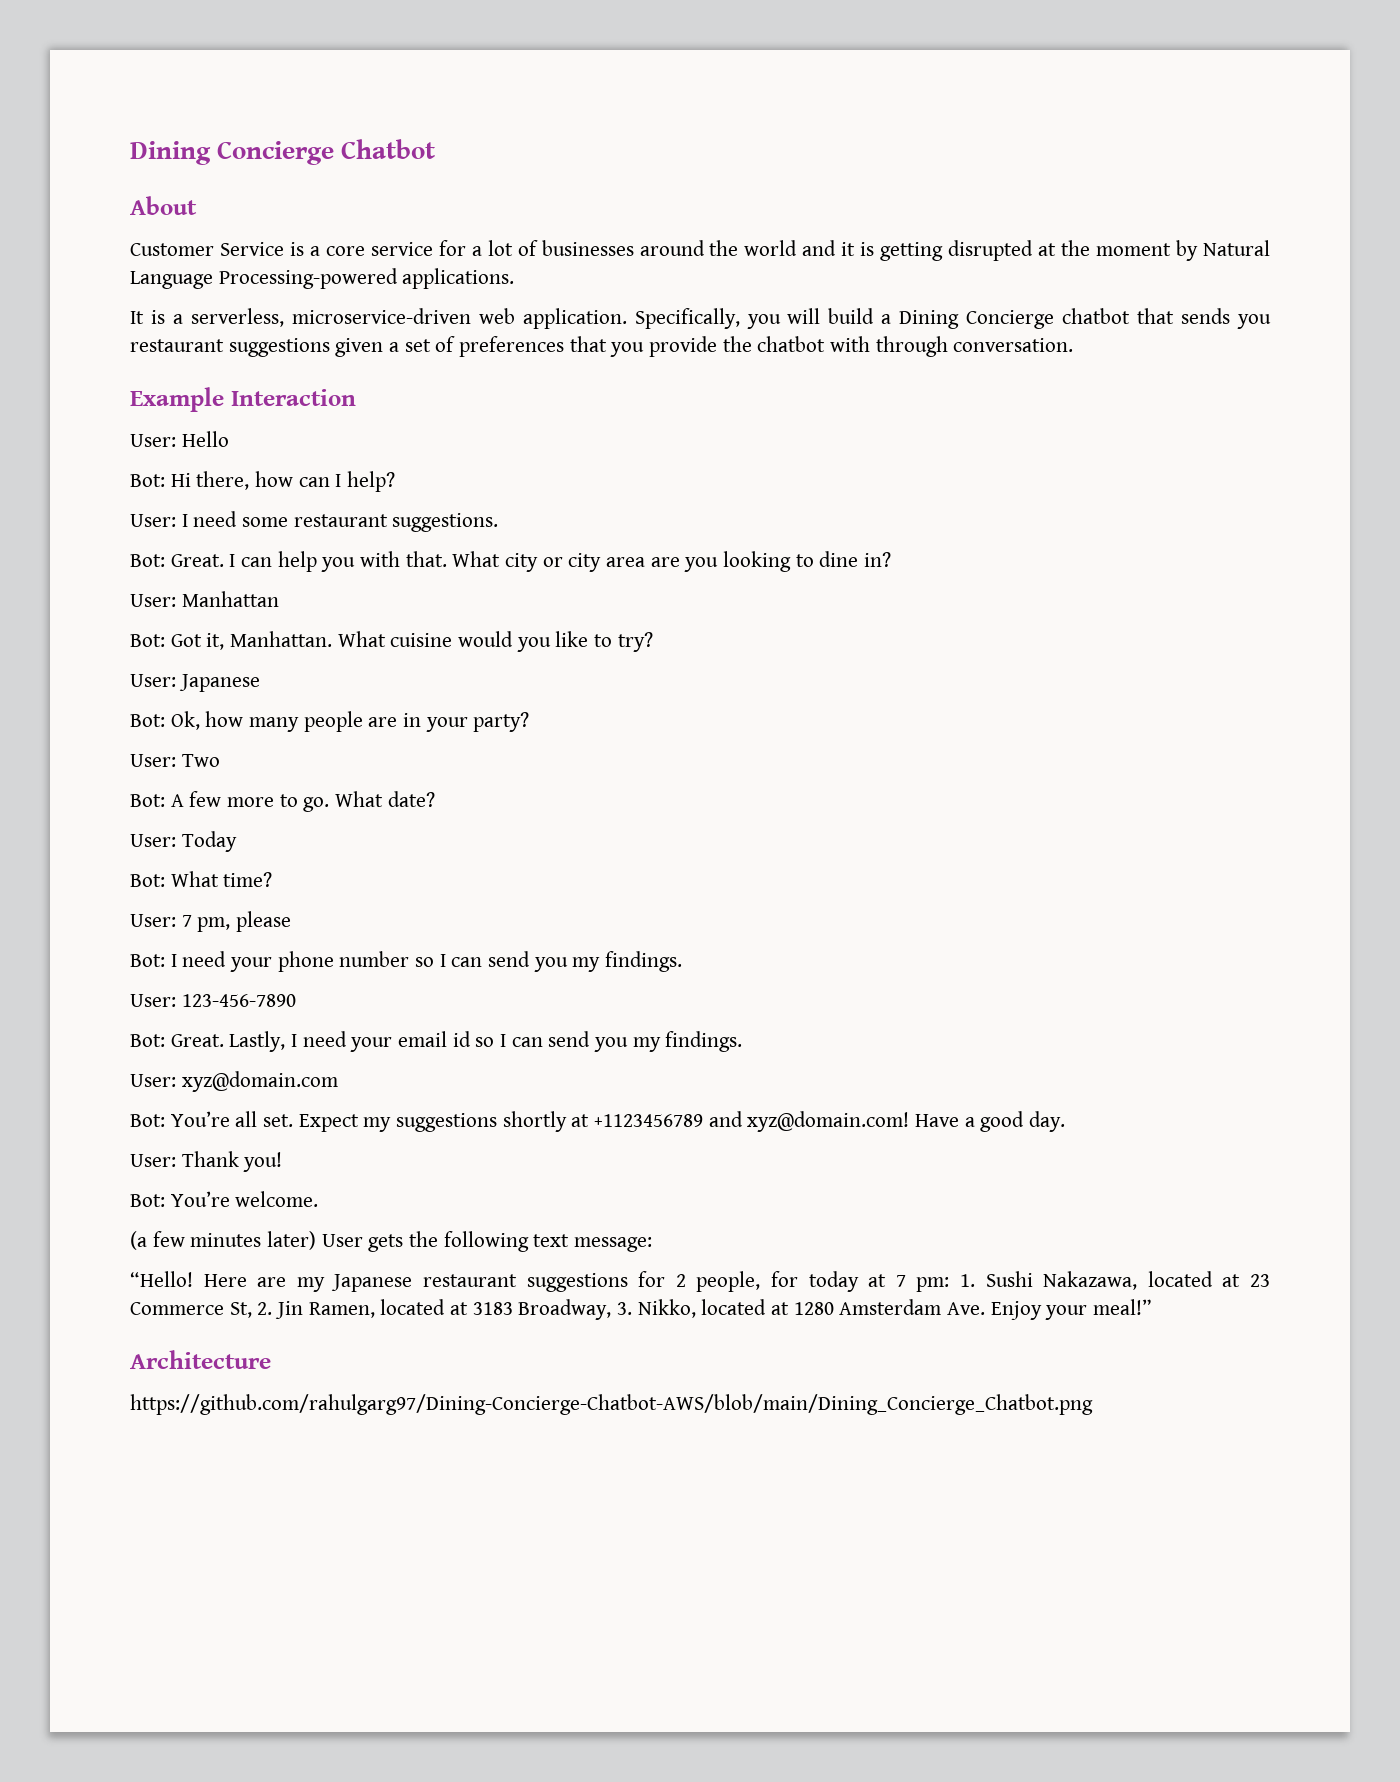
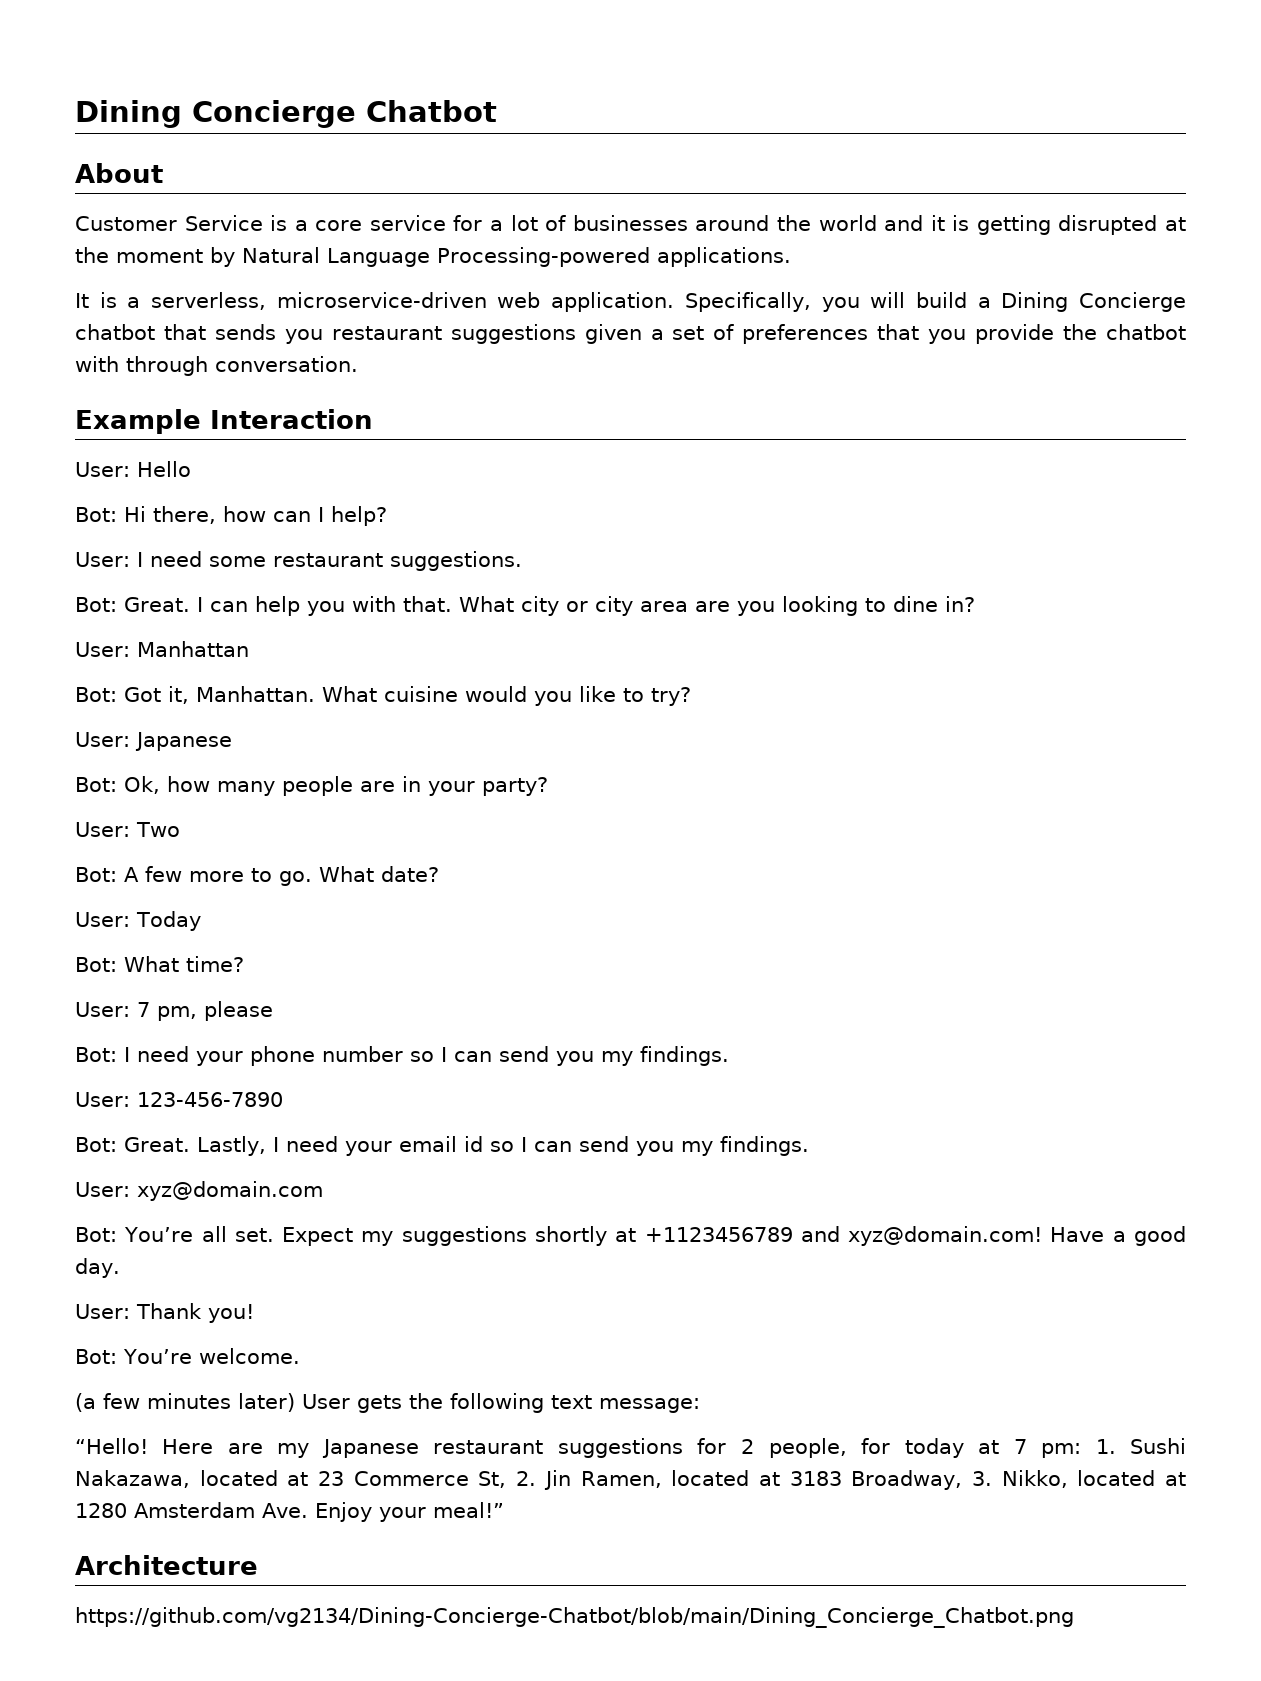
- https://github.com/rahulgarg97/Dining-Concierge-Chatbot-AWS/blob/main/Dining_Concierge_Chatbot.png
+ https://github.com/vg2134/Dining-Concierge-Chatbot/blob/main/Dining_Concierge_Chatbot.png

